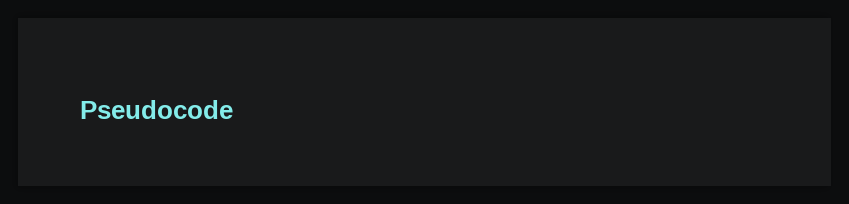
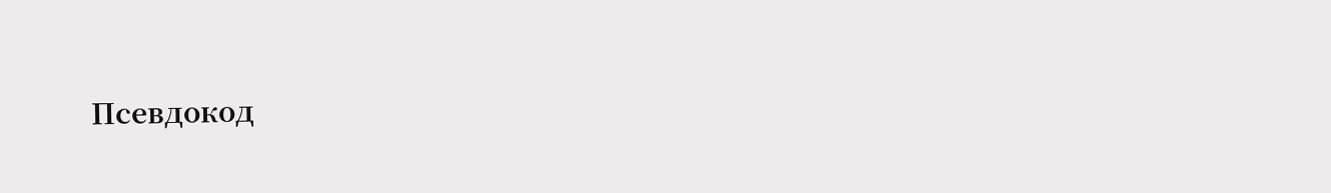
- Pseudocode
+ Псевдокод

